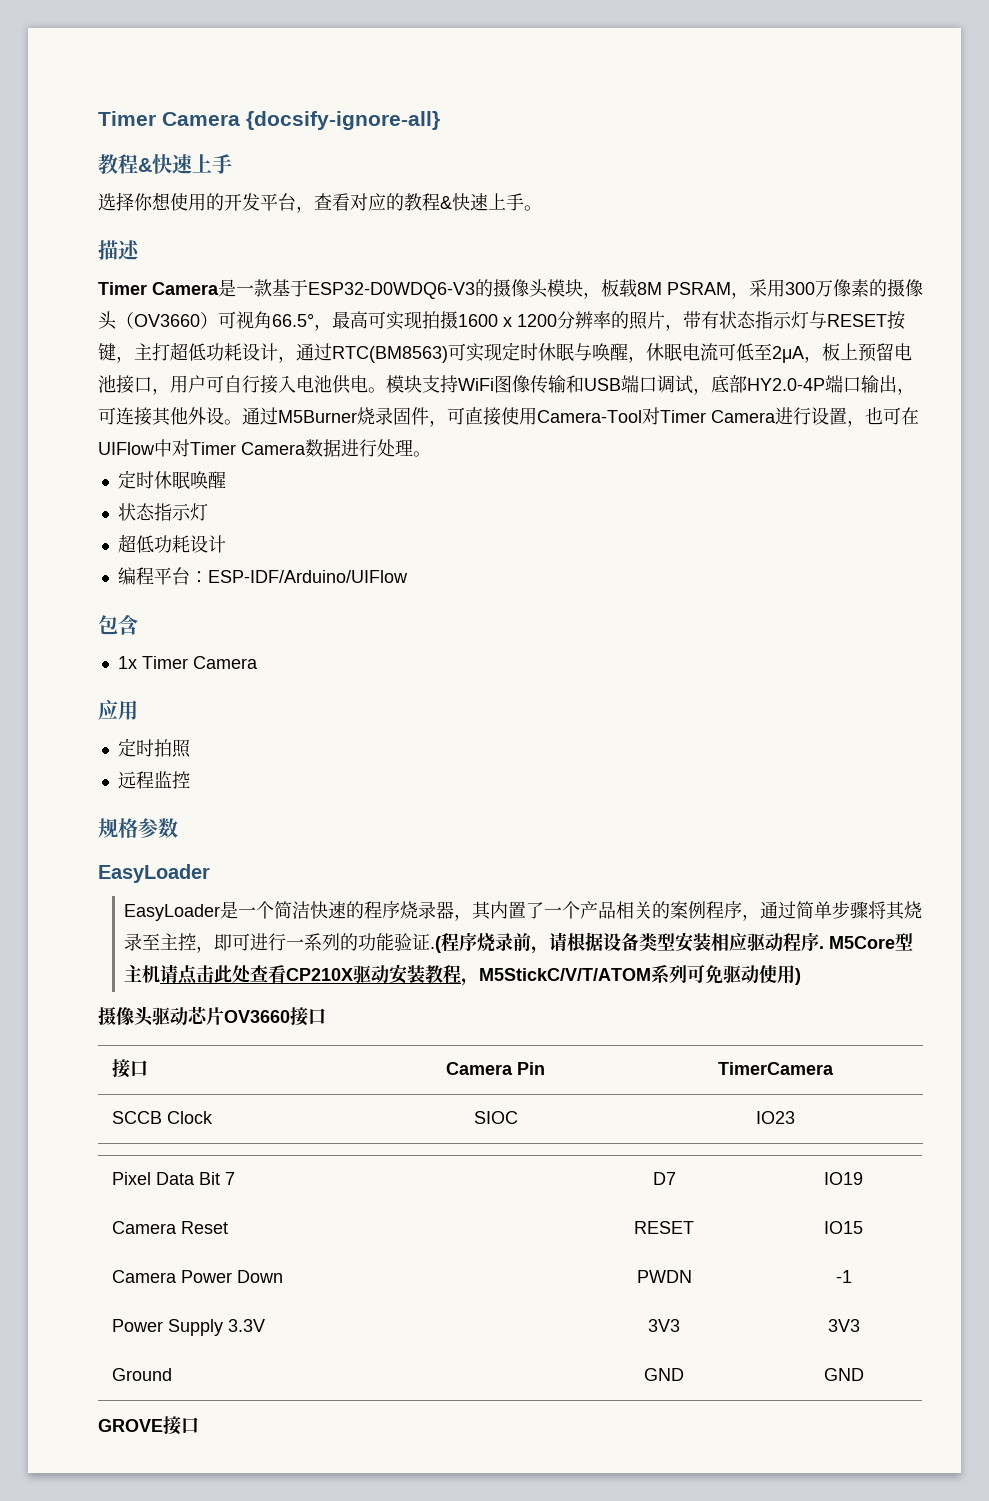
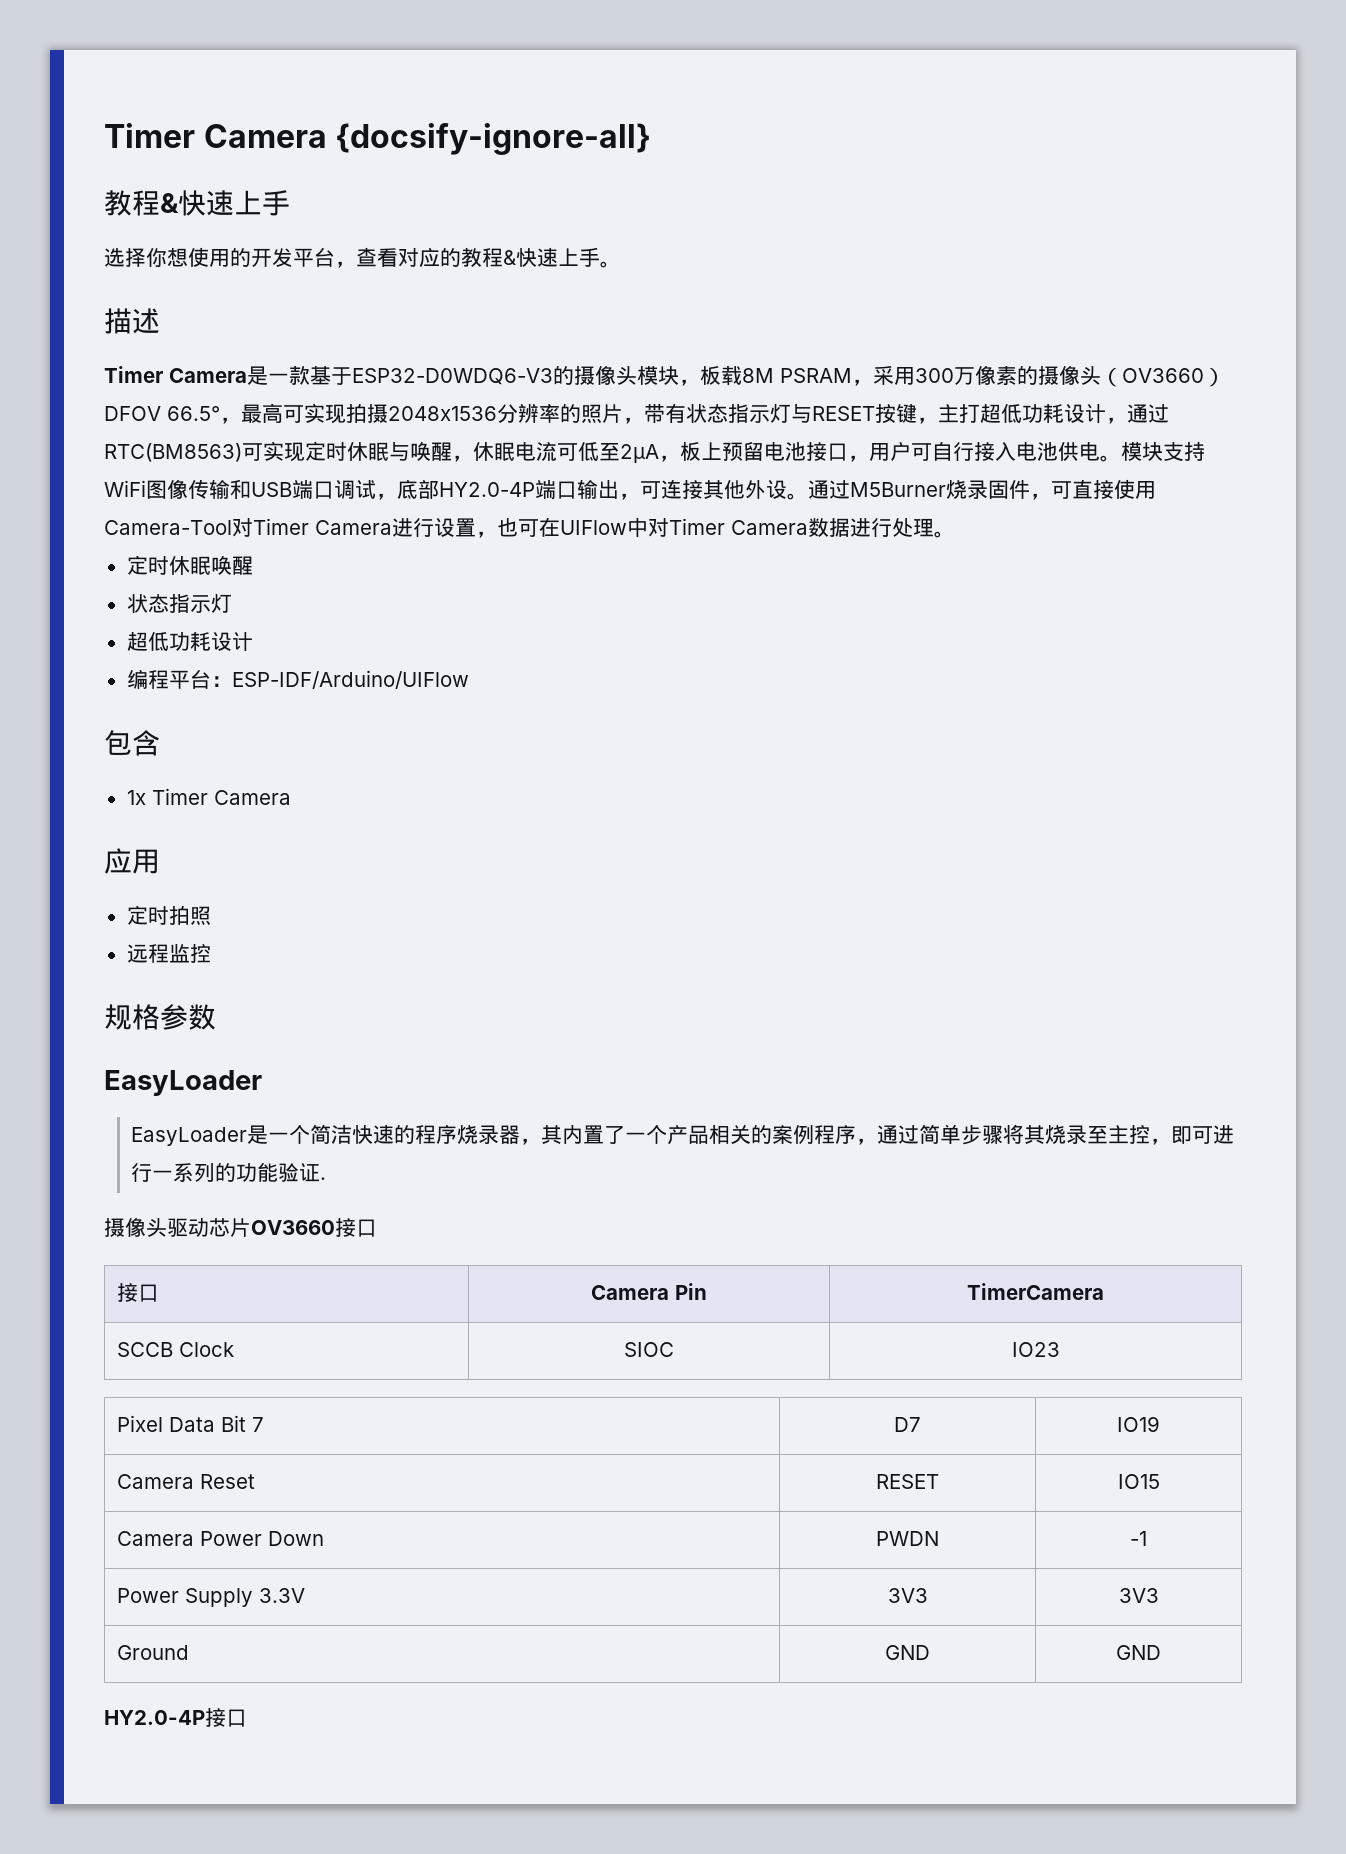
- Timer Camera是一款基于ESP32-D0WDQ6-V3的摄像头模块，板载8M PSRAM，采用300万像素的摄像头（OV3660）可视角66.5°，最高可实现拍摄1600 x 1200分辨率的照片，带有状态指示灯与RESET按键，主打超低功耗设计，通过RTC(BM8563)可实现定时休眠与唤醒，休眠电流可低至2μA，板上预留电池接口，用户可自行接入电池供电。
+ Timer Camera是一款基于ESP32-D0WDQ6-V3的摄像头模块，板载8M PSRAM，采用300万像素的摄像头（OV3660）DFOV 66.5°，最高可实现拍摄2048x1536分辨率的照片，带有状态指示灯与RESET按键，主打超低功耗设计，通过RTC(BM8563)可实现定时休眠与唤醒，休眠电流可低至2μA，板上预留电池接口，用户可自行接入电池供电。
- EasyLoader是一个简洁快速的程序烧录器，其内置了一个产品相关的案例程序，通过简单步骤将其烧录至主控，即可进行一系列的功能验证.(程序烧录前，请根据设备类型安装相应驱动程序. M5Core型主机请点击此处查看CP210X驱动安装教程，M5StickC/V/T/ATOM系列可免驱动使用)
+ EasyLoader是一个简洁快速的程序烧录器，其内置了一个产品相关的案例程序，通过简单步骤将其烧录至主控，即可进行一系列的功能验证.
- GROVE接口
+ HY2.0-4P接口

